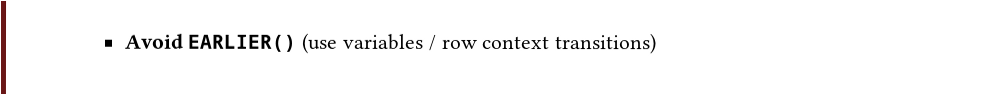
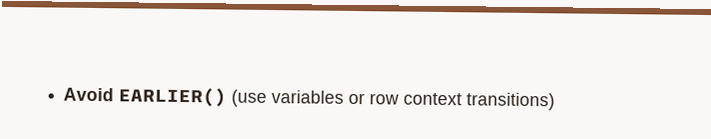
- Avoid EARLIER() (use variables / row context transitions)
+ Avoid EARLIER() (use variables or row context transitions)

